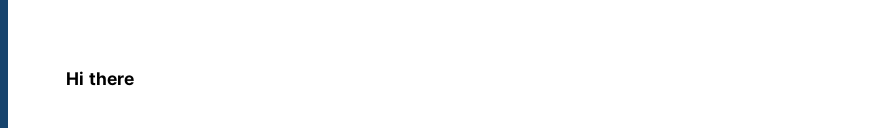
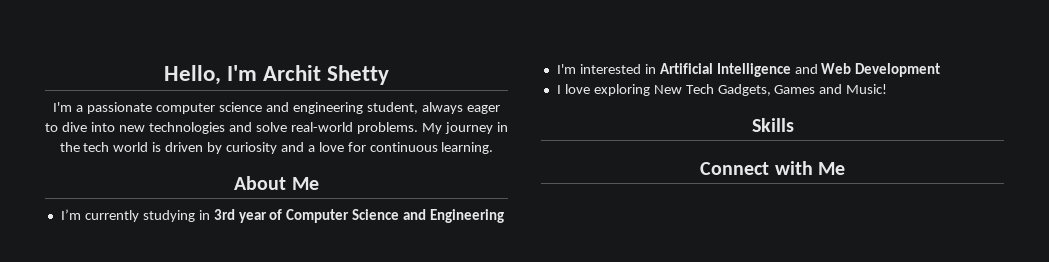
- Hi there
+ Hello, I'm Archit Shetty
+ I'm a passionate computer science and engineering student, always eager to dive into new technologies and solve real-world problems. My journey in the tech world is driven by curiosity and a love for continuous learning.
+ About Me
+ I’m currently studying in 3rd year of Computer Science and Engineering
+ I'm interested in Artificial Intelligence and Web Development
+ I love exploring New Tech Gadgets, Games and Music!
+ Skills
+ Connect with Me

